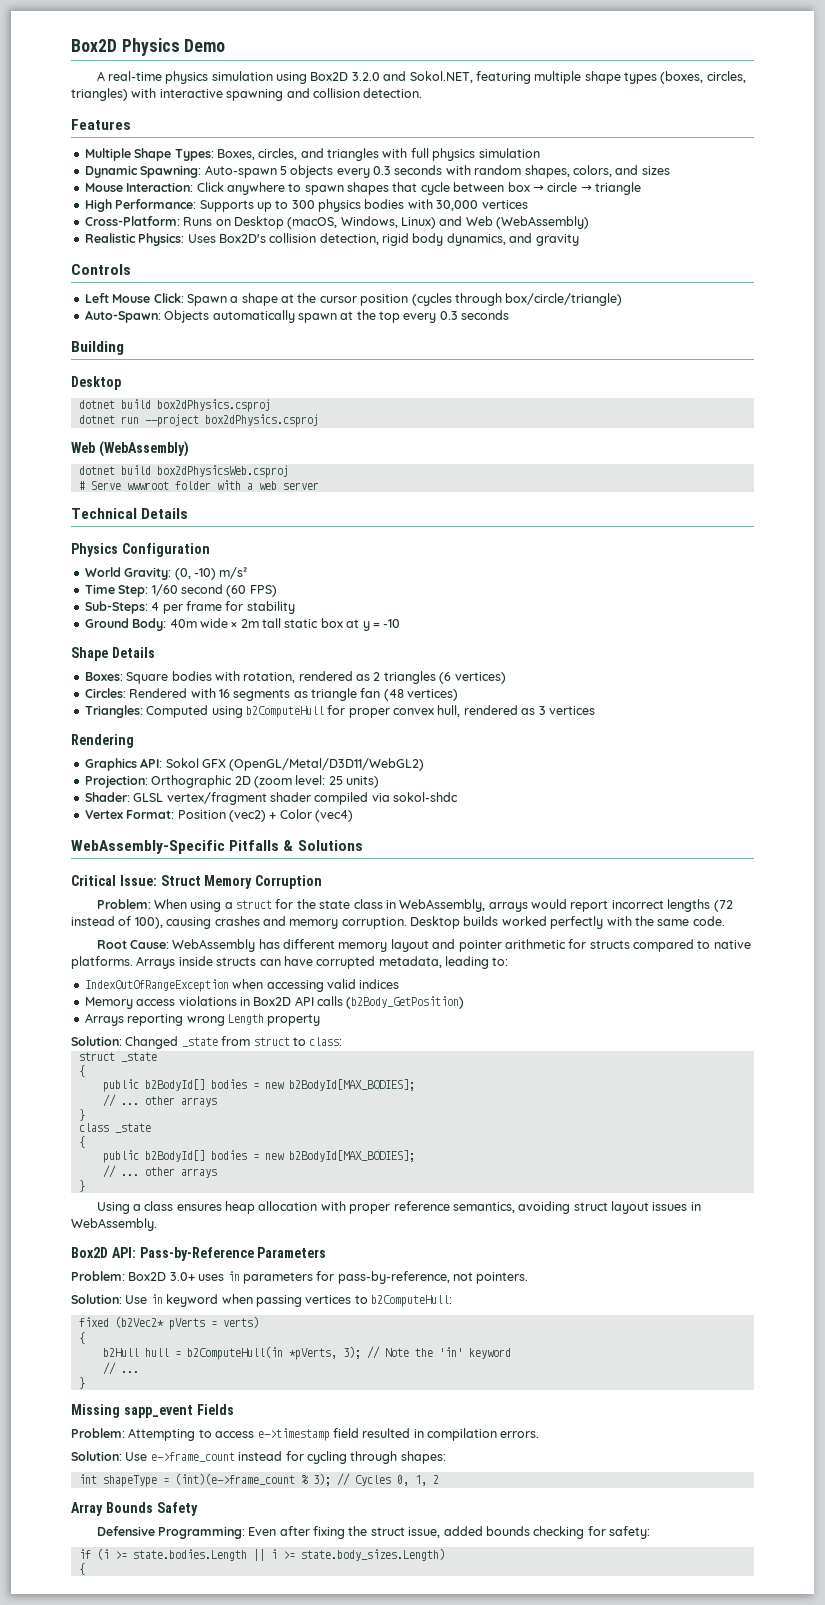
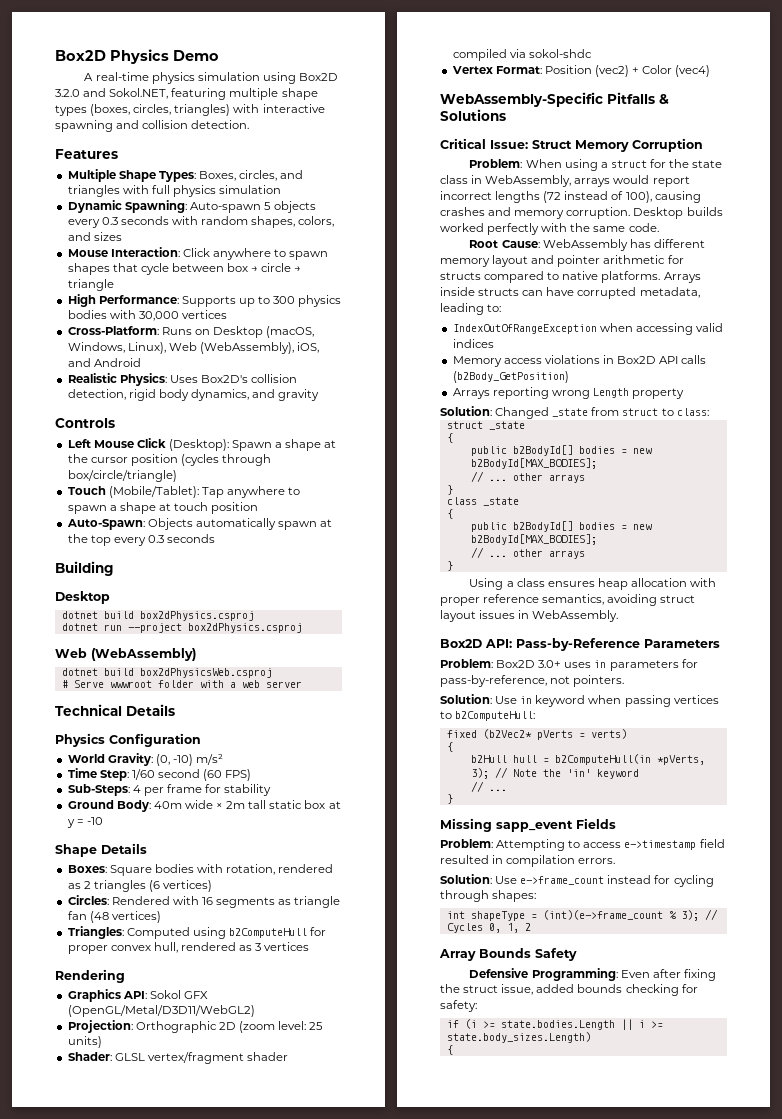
- Cross-Platform: Runs on Desktop (macOS, Windows, Linux) and Web (WebAssembly)
+ Cross-Platform: Runs on Desktop (macOS, Windows, Linux), Web (WebAssembly), iOS, and Android
- Left Mouse Click: Spawn a shape at the cursor position (cycles through box/circle/triangle)
+ Left Mouse Click (Desktop): Spawn a shape at the cursor position (cycles through box/circle/triangle)
+ Touch (Mobile/Tablet): Tap anywhere to spawn a shape at touch position

